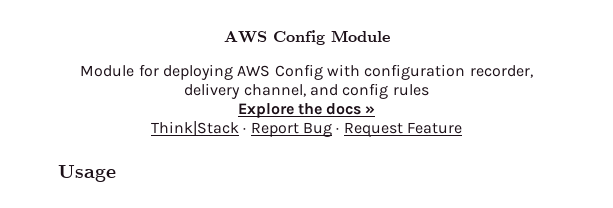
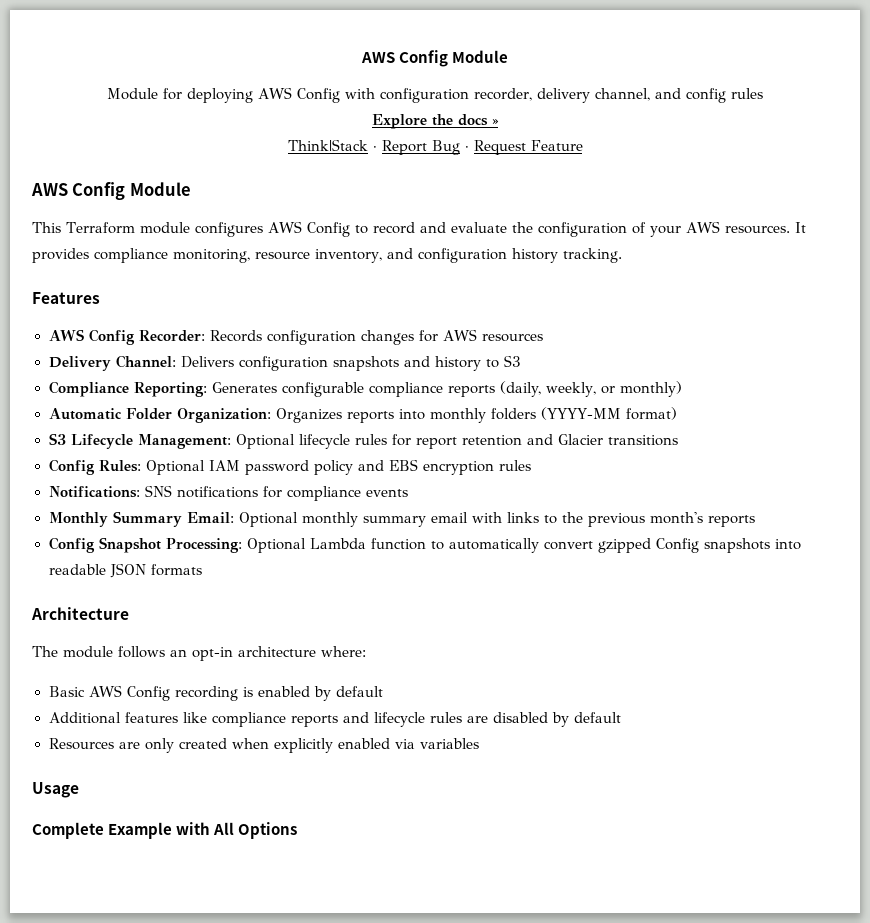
  Think|Stack · Report Bug · Request Feature
+ AWS Config Module
+ This Terraform module configures AWS Config to record and evaluate the configuration of your AWS resources. It provides compliance monitoring, resource inventory, and configuration history tracking.
+ Features
+ AWS Config Recorder: Records configuration changes for AWS resources
+ Delivery Channel: Delivers configuration snapshots and history to S3
+ Compliance Reporting: Generates configurable compliance reports (daily, weekly, or monthly)
+ Automatic Folder Organization: Organizes reports into monthly folders (YYYY-MM format)
+ S3 Lifecycle Management: Optional lifecycle rules for report retention and Glacier transitions
+ Config Rules: Optional IAM password policy and EBS encryption rules
+ Notifications: SNS notifications for compliance events
+ Monthly Summary Email: Optional monthly summary email with links to the previous month's reports
+ Config Snapshot Processing: Optional Lambda function to automatically convert gzipped Config snapshots into readable JSON formats
+ Architecture
+ The module follows an opt-in architecture where:
+ Basic AWS Config recording is enabled by default
+ Additional features like compliance reports and lifecycle rules are disabled by default
+ Resources are only created when explicitly enabled via variables
  Usage
+ Complete Example with All Options

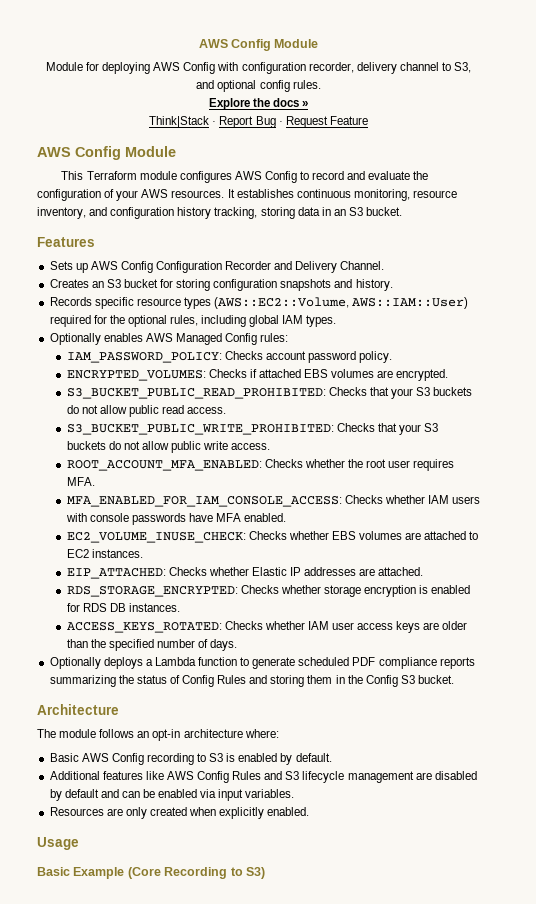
- Module for deploying AWS Config with configuration recorder, delivery channel, and config rules
+ Module for deploying AWS Config with configuration recorder, delivery channel to S3, and optional config rules.
- It provides compliance monitoring, resource inventory, and configuration history tracking.
+ It establishes continuous monitoring, resource inventory, and configuration history tracking, storing data in an S3 bucket.
  Features
- AWS Config Recorder: Records configuration changes for AWS resources
- Delivery Channel: Delivers configuration snapshots and history to S3
- Compliance Reporting: Generates configurable compliance reports (daily, weekly, or monthly)
- Automatic Folder Organization: Organizes reports into monthly folders (YYYY-MM format)
- S3 Lifecycle Management: Optional lifecycle rules for report retention and Glacier transitions
- Config Rules: Optional IAM password policy and EBS encryption rules
- Notifications: SNS notifications for compliance events
- Monthly Summary Email: Optional monthly summary email with links to the previous month's reports
- Config Snapshot Processing: Optional Lambda function to automatically convert gzipped Config snapshots into readable JSON formats
+ Sets up AWS Config Configuration Recorder and Delivery Channel.
+ Creates an S3 bucket for storing configuration snapshots and history.
+ Records specific resource types (AWS::EC2::Volume, AWS::IAM::User) required for the optional rules, including global IAM types.
+ Optionally enables AWS Managed Config rules:
+ IAM_PASSWORD_POLICY: Checks account password policy.
+ ENCRYPTED_VOLUMES: Checks if attached EBS volumes are encrypted.
+ S3_BUCKET_PUBLIC_READ_PROHIBITED: Checks that your S3 buckets do not allow public read access.
+ S3_BUCKET_PUBLIC_WRITE_PROHIBITED: Checks that your S3 buckets do not allow public write access.
+ ROOT_ACCOUNT_MFA_ENABLED: Checks whether the root user requires MFA.
+ MFA_ENABLED_FOR_IAM_CONSOLE_ACCESS: Checks whether IAM users with console passwords have MFA enabled.
+ EC2_VOLUME_INUSE_CHECK: Checks whether EBS volumes are attached to EC2 instances.
+ EIP_ATTACHED: Checks whether Elastic IP addresses are attached.
+ RDS_STORAGE_ENCRYPTED: Checks whether storage encryption is enabled for RDS DB instances.
+ ACCESS_KEYS_ROTATED: Checks whether IAM user access keys are older than the specified number of days.
+ Optionally deploys a Lambda function to generate scheduled PDF compliance reports summarizing the status of Config Rules and storing them in the Config S3 bucket.
- Basic AWS Config recording is enabled by default
+ Basic AWS Config recording to S3 is enabled by default.
- Additional features like compliance reports and lifecycle rules are disabled by default
+ Additional features like AWS Config Rules and S3 lifecycle management are disabled by default and can be enabled via input variables.
- Resources are only created when explicitly enabled via variables
+ Resources are only created when explicitly enabled.
  Usage
- Complete Example with All Options
+ Basic Example (Core Recording to S3)

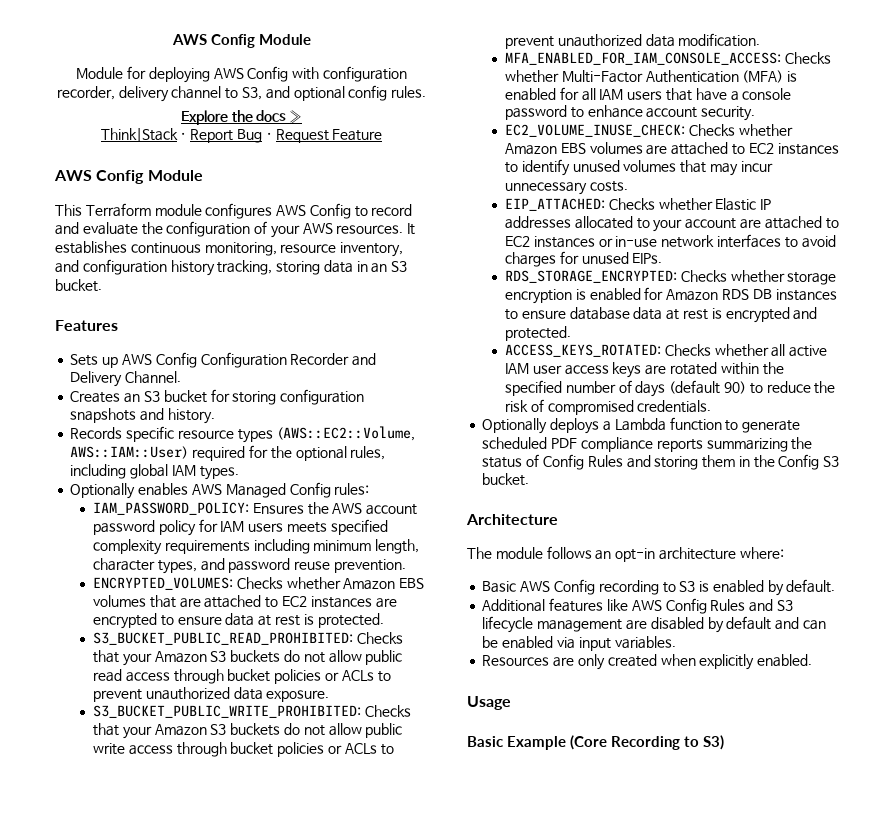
- IAM_PASSWORD_POLICY: Checks account password policy.
- ENCRYPTED_VOLUMES: Checks if attached EBS volumes are encrypted.
+ IAM_PASSWORD_POLICY: Ensures the AWS account password policy for IAM users meets specified complexity requirements including minimum length, character types, and password reuse prevention.
+ ENCRYPTED_VOLUMES: Checks whether Amazon EBS volumes that are attached to EC2 instances are encrypted to ensure data at rest is protected.
- S3_BUCKET_PUBLIC_READ_PROHIBITED: Checks that your S3 buckets do not allow public read access.
+ S3_BUCKET_PUBLIC_READ_PROHIBITED: Checks that your Amazon S3 buckets do not allow public read access through bucket policies or ACLs to prevent unauthorized data exposure.
- S3_BUCKET_PUBLIC_WRITE_PROHIBITED: Checks that your S3 buckets do not allow public write access.
- ROOT_ACCOUNT_MFA_ENABLED: Checks whether the root user requires MFA.
- MFA_ENABLED_FOR_IAM_CONSOLE_ACCESS: Checks whether IAM users with console passwords have MFA enabled.
+ S3_BUCKET_PUBLIC_WRITE_PROHIBITED: Checks that your Amazon S3 buckets do not allow public write access through bucket policies or ACLs to prevent unauthorized data modification.
+ MFA_ENABLED_FOR_IAM_CONSOLE_ACCESS: Checks whether Multi-Factor Authentication (MFA) is enabled for all IAM users that have a console password to enhance account security.
- EC2_VOLUME_INUSE_CHECK: Checks whether EBS volumes are attached to EC2 instances.
+ EC2_VOLUME_INUSE_CHECK: Checks whether Amazon EBS volumes are attached to EC2 instances to identify unused volumes that may incur unnecessary costs.
- EIP_ATTACHED: Checks whether Elastic IP addresses are attached.
+ EIP_ATTACHED: Checks whether Elastic IP addresses allocated to your account are attached to EC2 instances or in-use network interfaces to avoid charges for unused EIPs.
- RDS_STORAGE_ENCRYPTED: Checks whether storage encryption is enabled for RDS DB instances.
+ RDS_STORAGE_ENCRYPTED: Checks whether storage encryption is enabled for Amazon RDS DB instances to ensure database data at rest is encrypted and protected.
- ACCESS_KEYS_ROTATED: Checks whether IAM user access keys are older than the specified number of days.
+ ACCESS_KEYS_ROTATED: Checks whether all active IAM user access keys are rotated within the specified number of days (default 90) to reduce the risk of compromised credentials.

